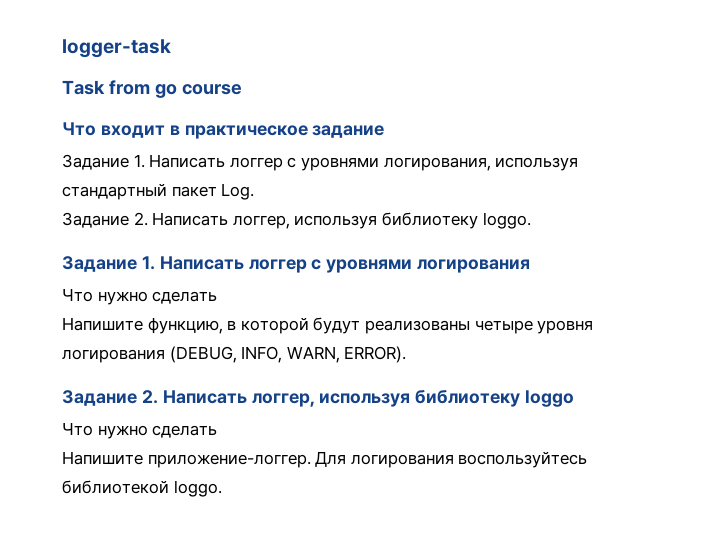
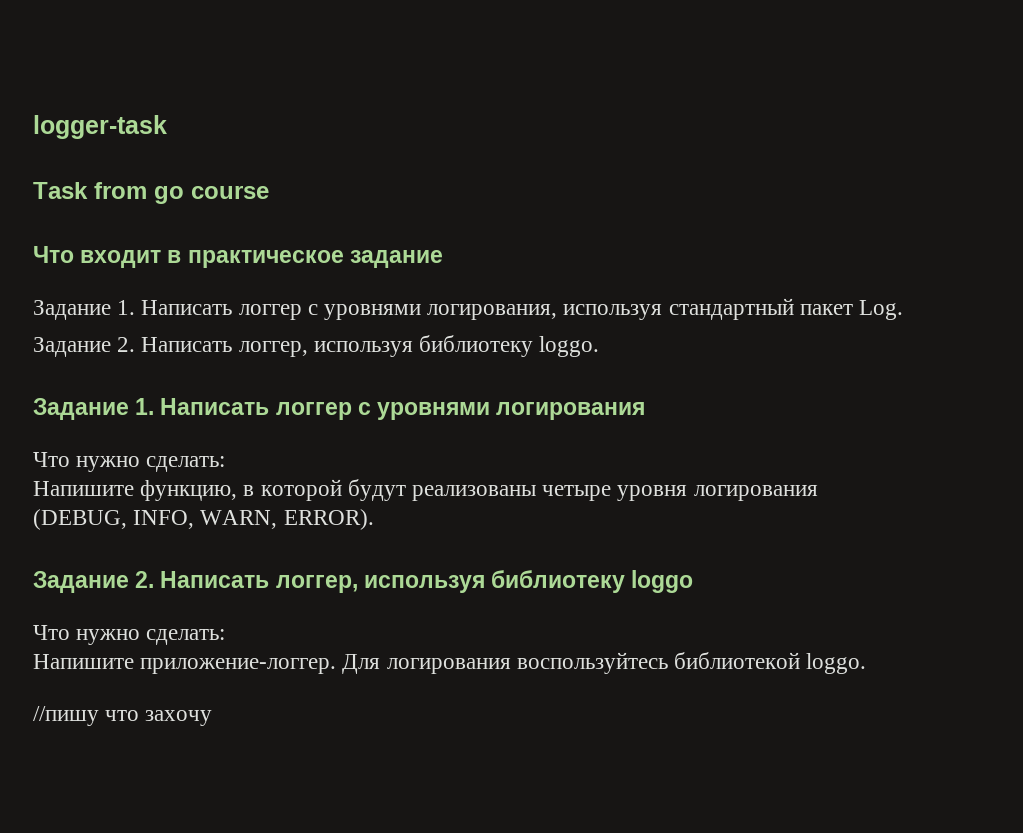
  Задание 1. Написать логгер с уровнями логирования
- Что нужно сделать
+ Что нужно сделать:
  Задание 2. Написать логгер, используя библиотеку loggo
- Что нужно сделать
+ Что нужно сделать:
+ //пишу что захочу

